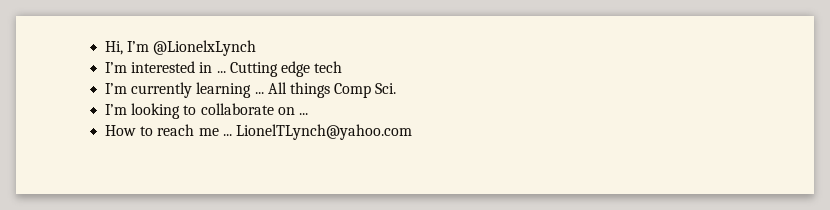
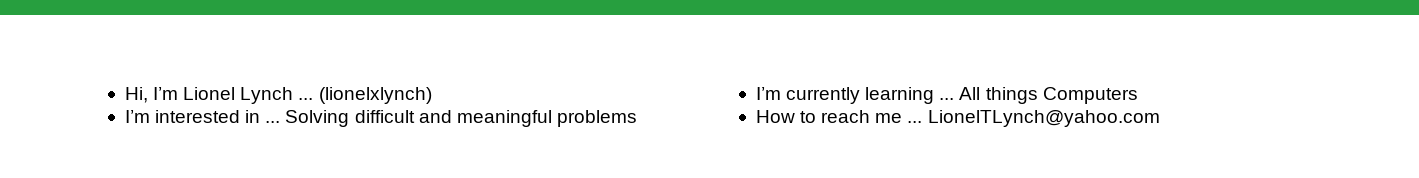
- Hi, I’m @LionelxLynch
+ Hi, I’m Lionel Lynch ... (lionelxlynch)
- Cutting edge tech
+ Solving difficult and meaningful problems
- All things Comp Sci.
- I’m looking to collaborate on ...
+ All things Computers

